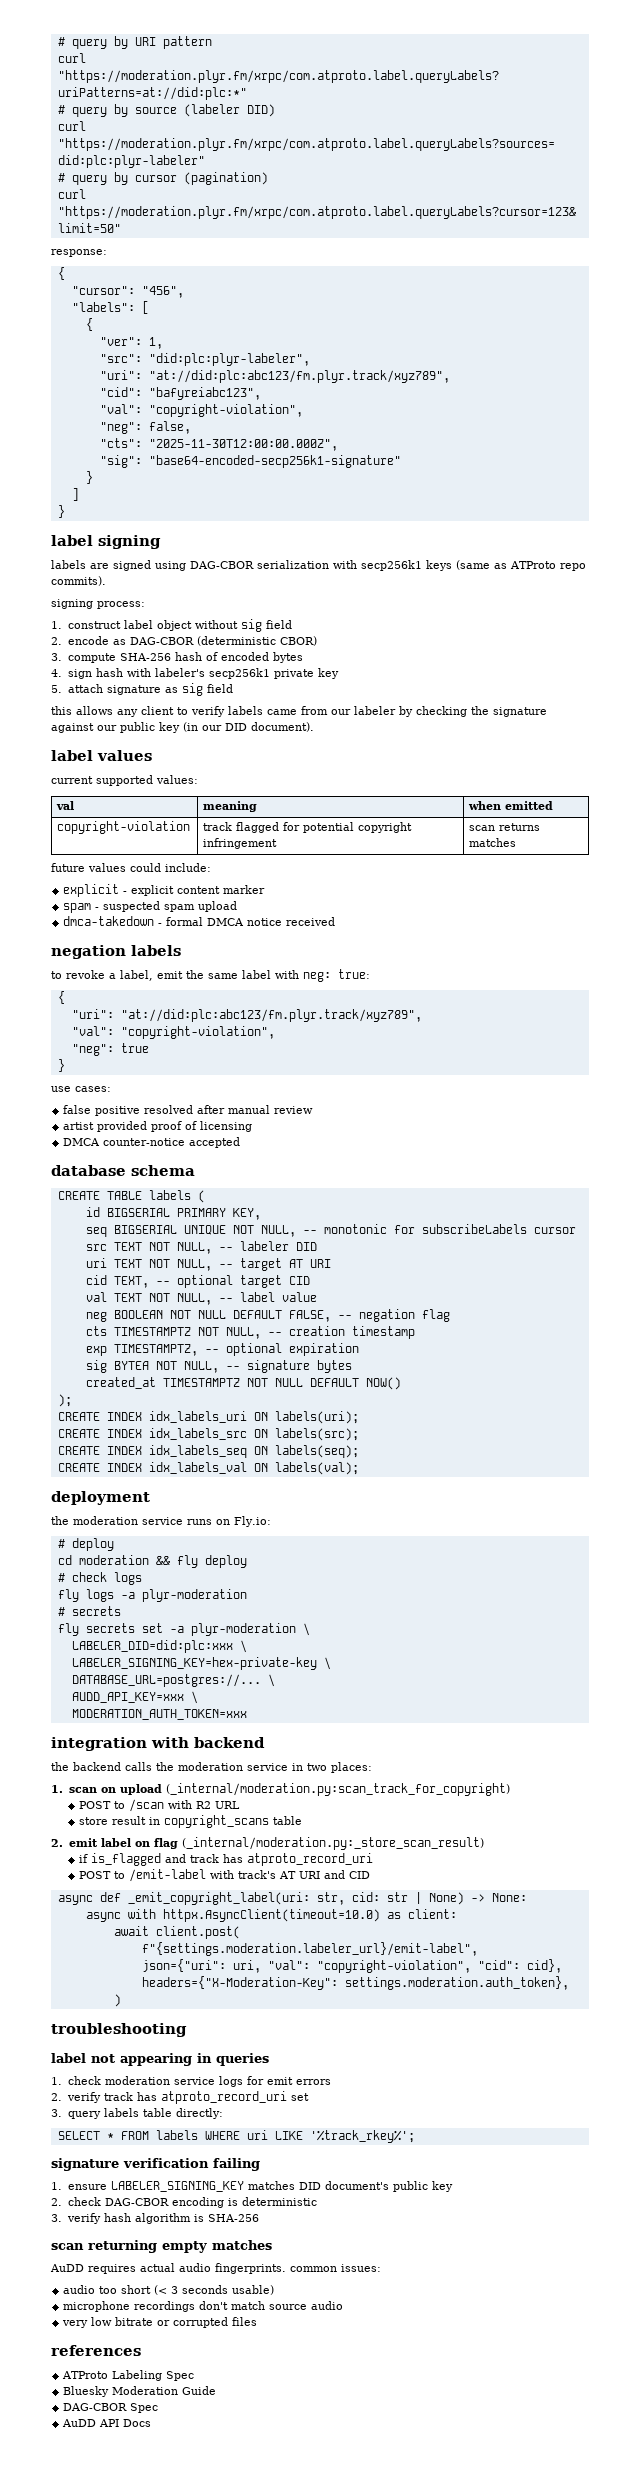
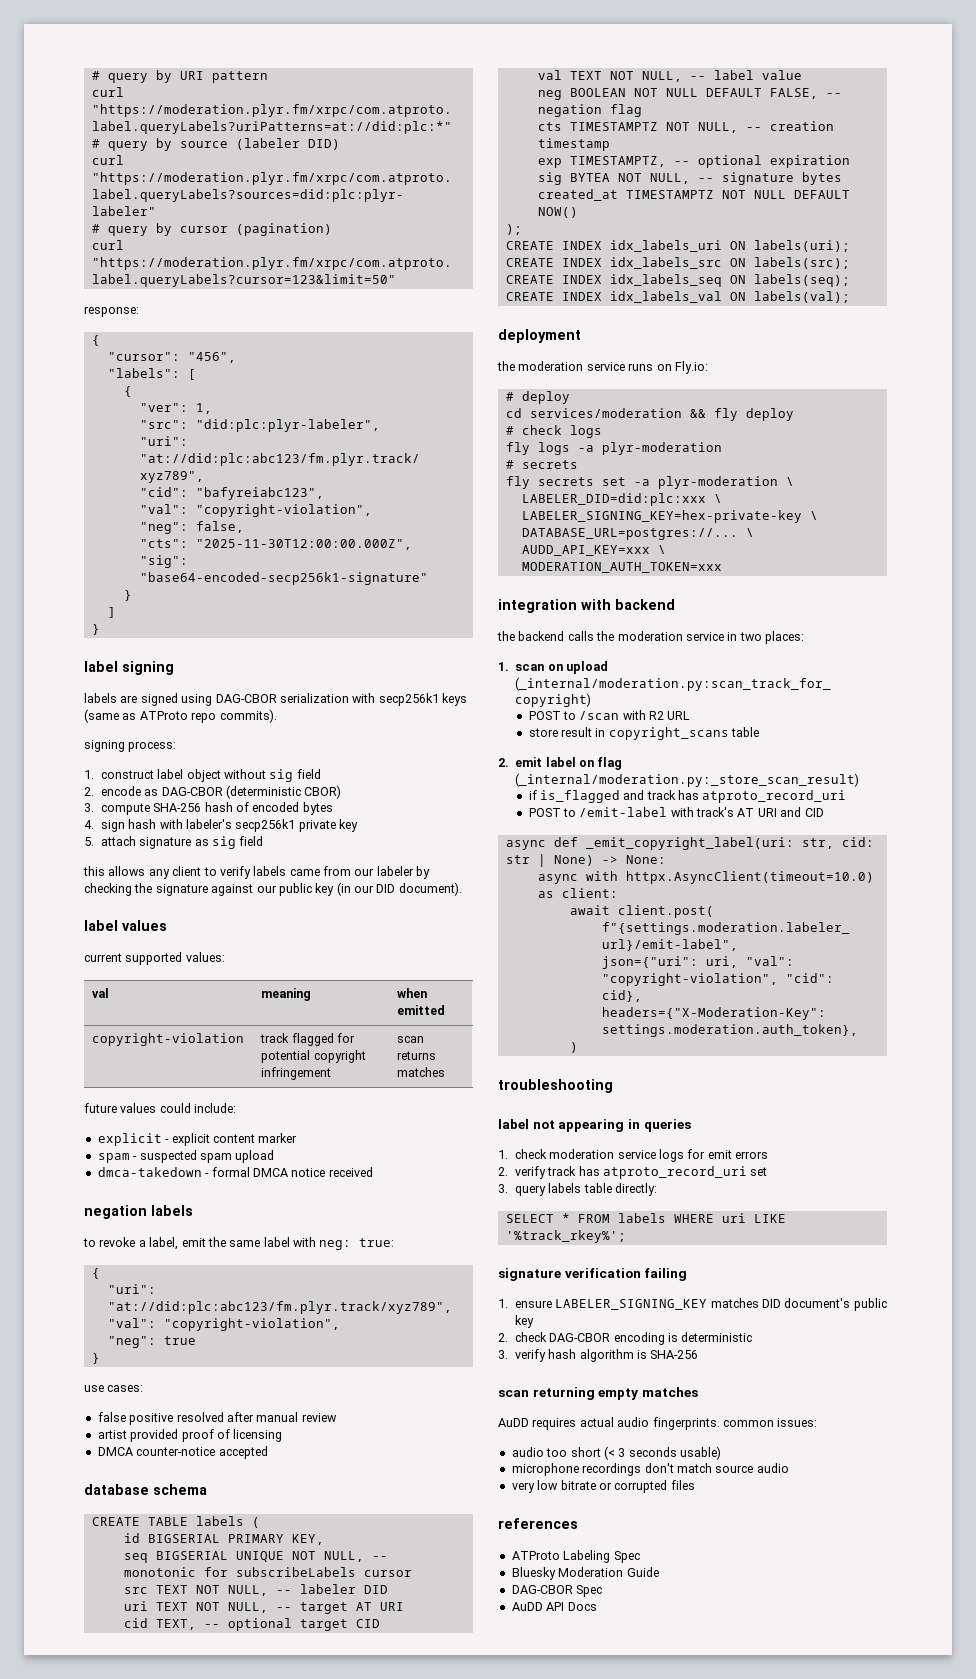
- cd moderation && fly deploy
+ cd services/moderation && fly deploy

